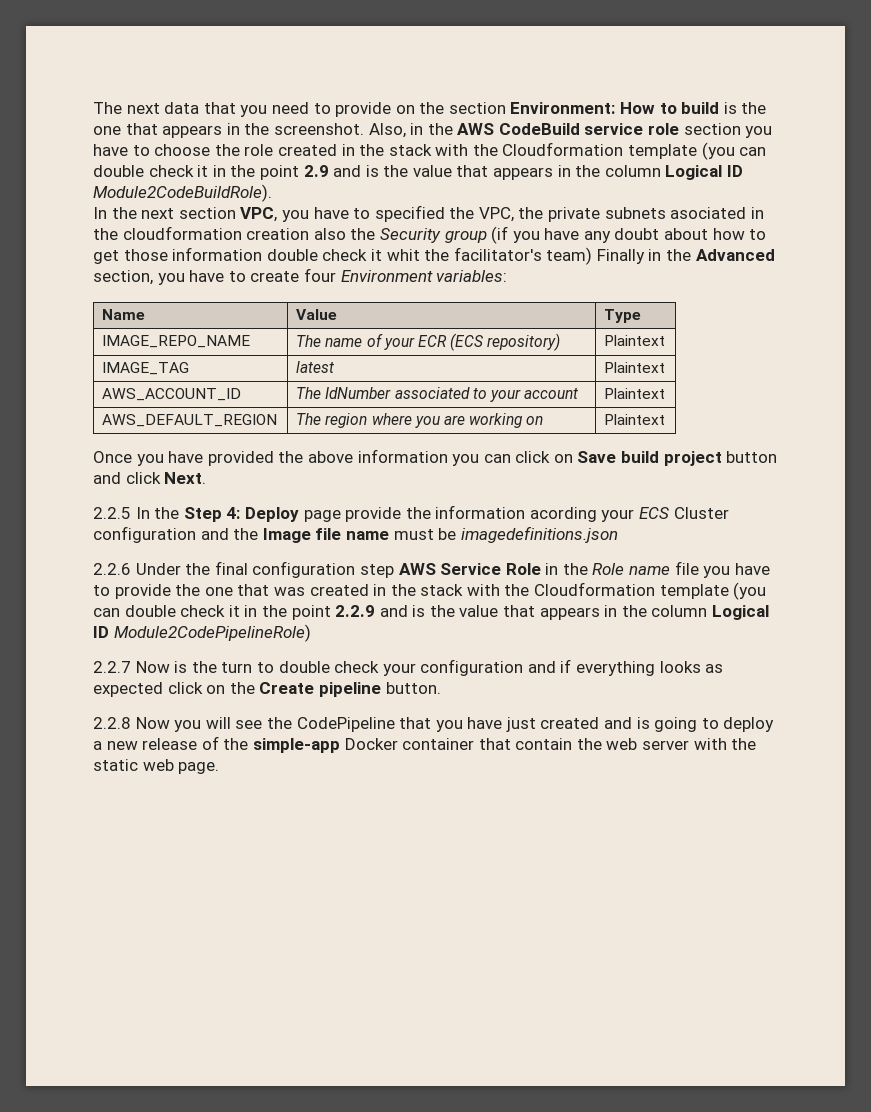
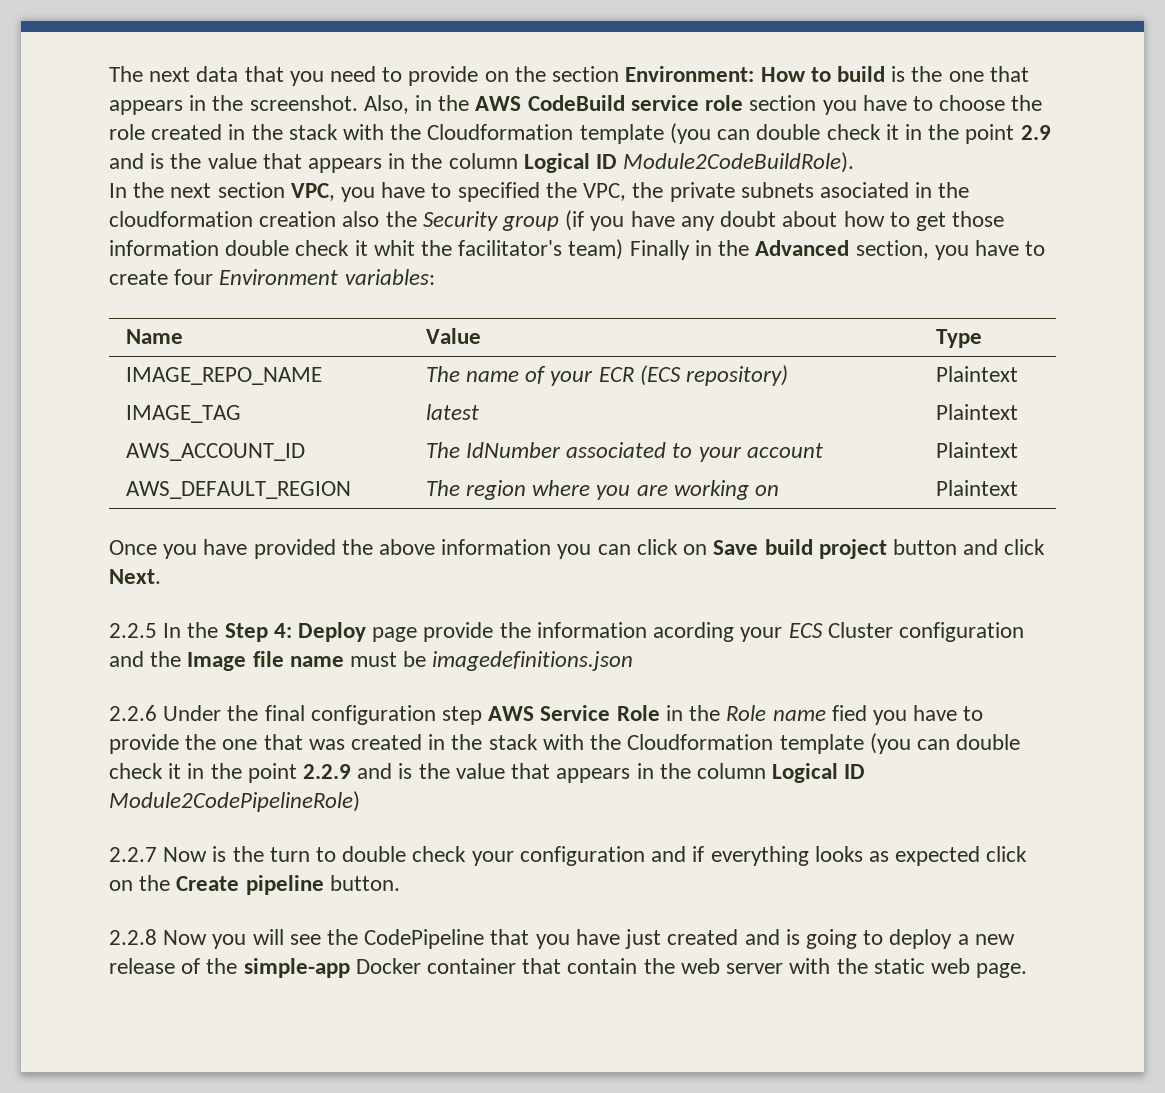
- 2.2.6 Under the final configuration step AWS Service Role in the Role name file you have to provide the one that was created in the stack with the Cloudformation template (you can double check it in the point 2.2.9 and is the value that appears in the column Logical ID Module2CodePipelineRole)
+ 2.2.6 Under the final configuration step AWS Service Role in the Role name fied you have to provide the one that was created in the stack with the Cloudformation template (you can double check it in the point 2.2.9 and is the value that appears in the column Logical ID Module2CodePipelineRole)

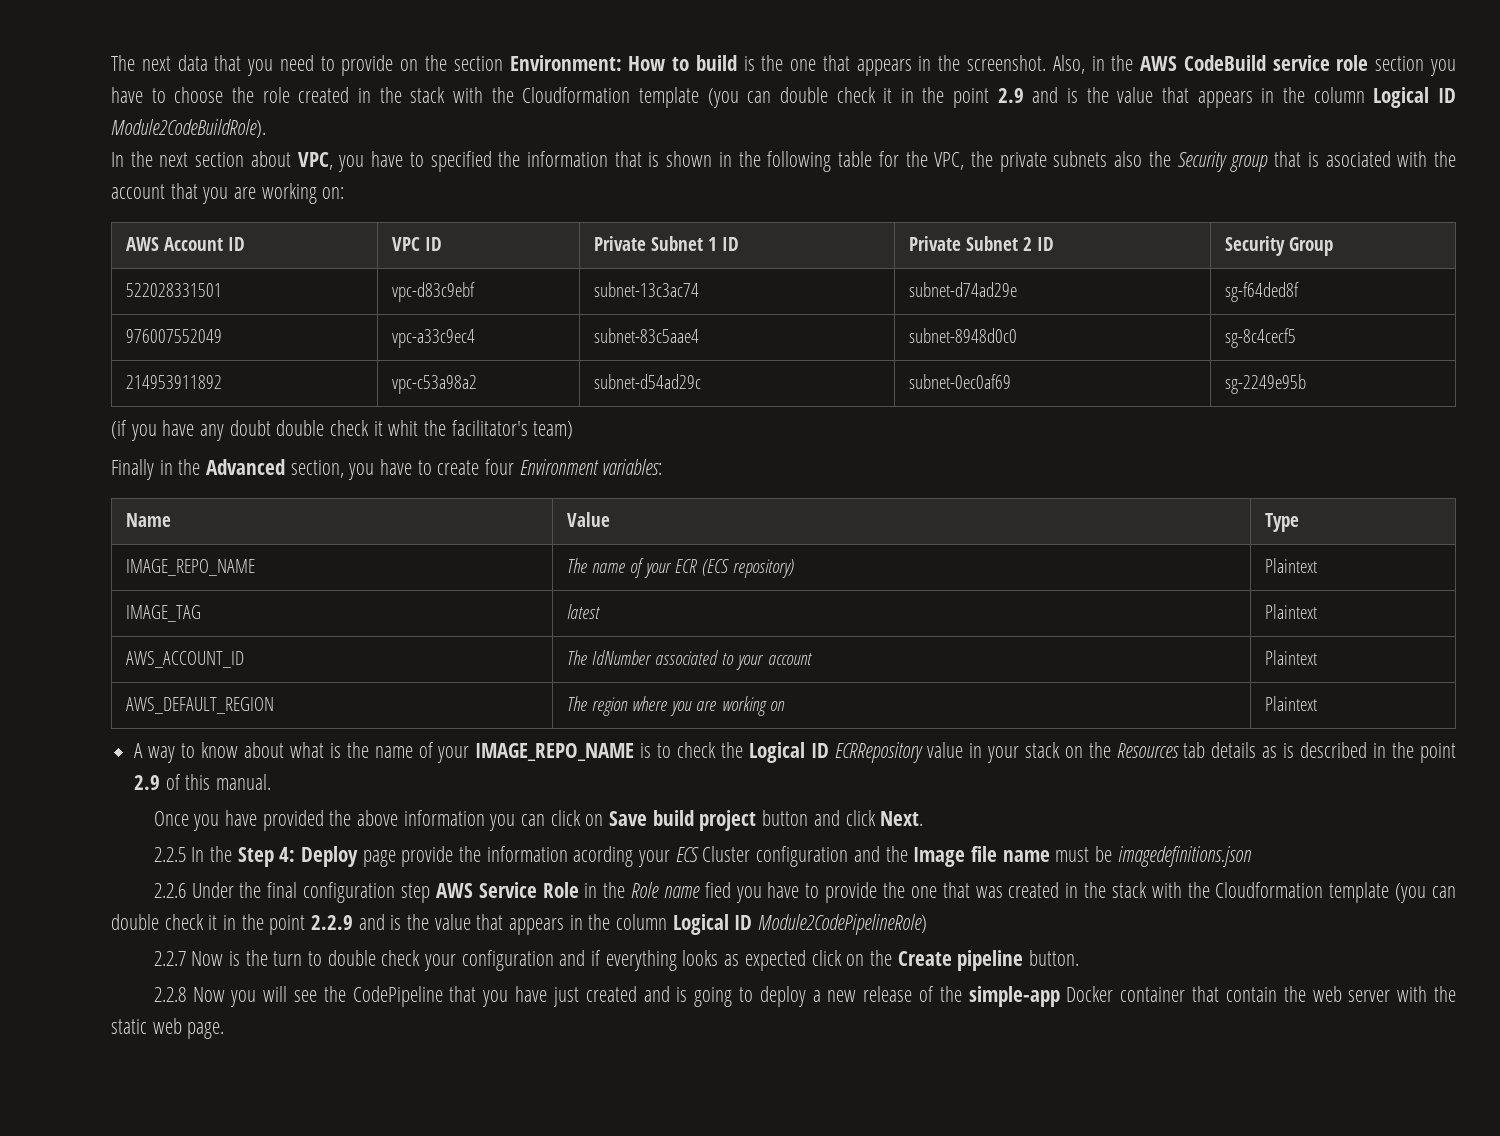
- In the next section VPC, you have to specified the VPC, the private subnets asociated in the cloudformation creation also the Security group (if you have any doubt about how to get those information double check it whit the facilitator's team) Finally in the Advanced section, you have to create four Environment variables:
+ In the next section about VPC, you have to specified the information that is shown in the following table for the VPC, the private subnets also the Security group that is asociated with the account that you are working on:
+ AWS Account ID | VPC ID | Private Subnet 1 ID | Private Subnet 2 ID | Security Group
+ 522028331501 | vpc-d83c9ebf | subnet-13c3ac74 | subnet-d74ad29e | sg-f64ded8f
+ 976007552049 | vpc-a33c9ec4 | subnet-83c5aae4 | subnet-8948d0c0 | sg-8c4cecf5
+ 214953911892 | vpc-c53a98a2 | subnet-d54ad29c | subnet-0ec0af69 | sg-2249e95b
+ (if you have any doubt double check it whit the facilitator's team)
+ Finally in the Advanced section, you have to create four Environment variables:
+ A way to know about what is the name of your IMAGE_REPO_NAME is to check the Logical ID ECRRepository value in your stack on the Resources tab details as is described in the point 2.9 of this manual.

